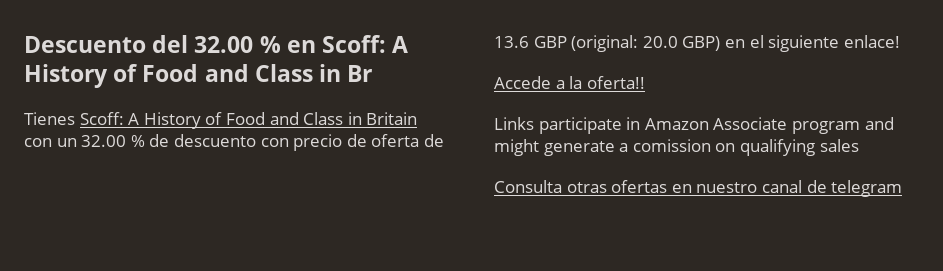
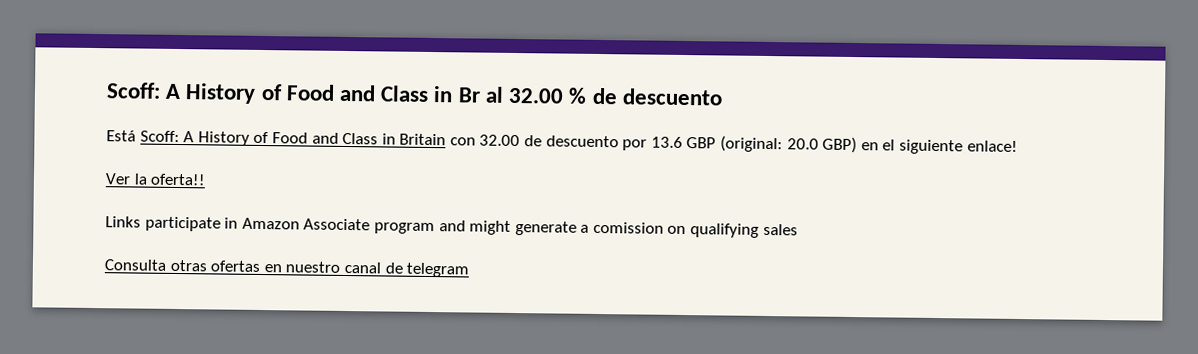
- Descuento del 32.00 % en Scoff: A History of Food and Class in Br
- Tienes Scoff: A History of Food and Class in Britain con un 32.00 % de descuento con precio de oferta de 13.6 GBP (original: 20.0 GBP) en el siguiente enlace!
+ Scoff: A History of Food and Class in Br al 32.00 % de descuento
+ Está Scoff: A History of Food and Class in Britain con 32.00 de descuento por 13.6 GBP (original: 20.0 GBP) en el siguiente enlace!
- Accede a la oferta!!
+ Ver la oferta!!

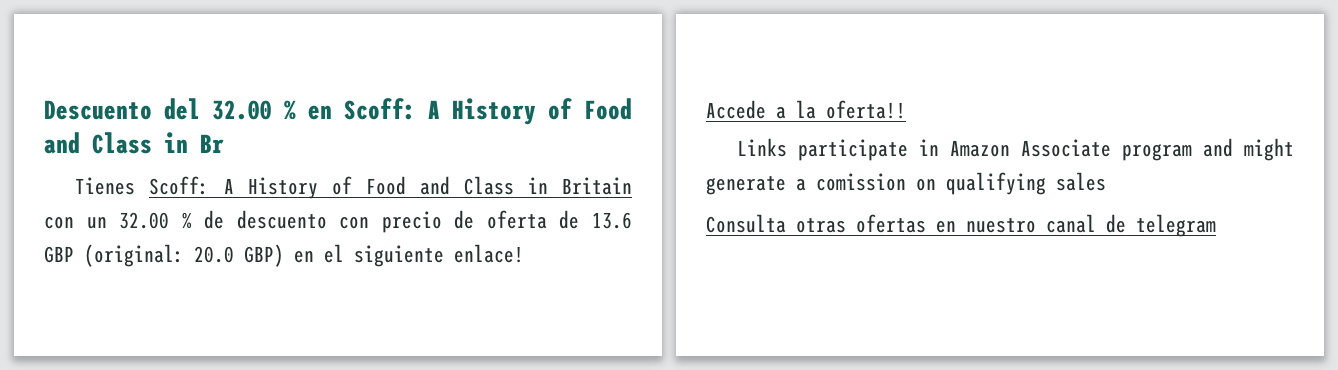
- Scoff: A History of Food and Class in Br al 32.00 % de descuento
- Está Scoff: A History of Food and Class in Britain con 32.00 de descuento por 13.6 GBP (original: 20.0 GBP) en el siguiente enlace!
+ Descuento del 32.00 % en Scoff: A History of Food and Class in Br
+ Tienes Scoff: A History of Food and Class in Britain con un 32.00 % de descuento con precio de oferta de 13.6 GBP (original: 20.0 GBP) en el siguiente enlace!
- Ver la oferta!!
+ Accede a la oferta!!

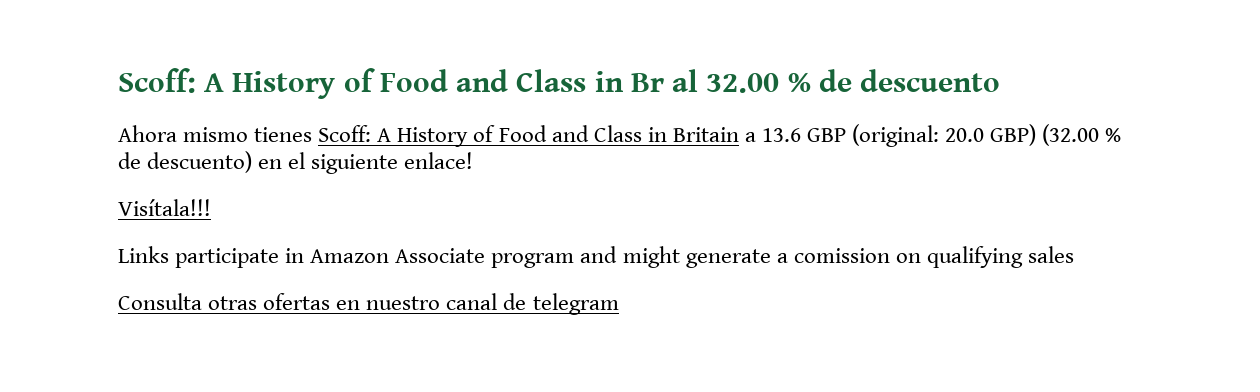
- Descuento del 32.00 % en Scoff: A History of Food and Class in Br
- Tienes Scoff: A History of Food and Class in Britain con un 32.00 % de descuento con precio de oferta de 13.6 GBP (original: 20.0 GBP) en el siguiente enlace!
+ Scoff: A History of Food and Class in Br al 32.00 % de descuento
+ Ahora mismo tienes Scoff: A History of Food and Class in Britain a 13.6 GBP (original: 20.0 GBP) (32.00 % de descuento) en el siguiente enlace!
- Accede a la oferta!!
+ Visítala!!!

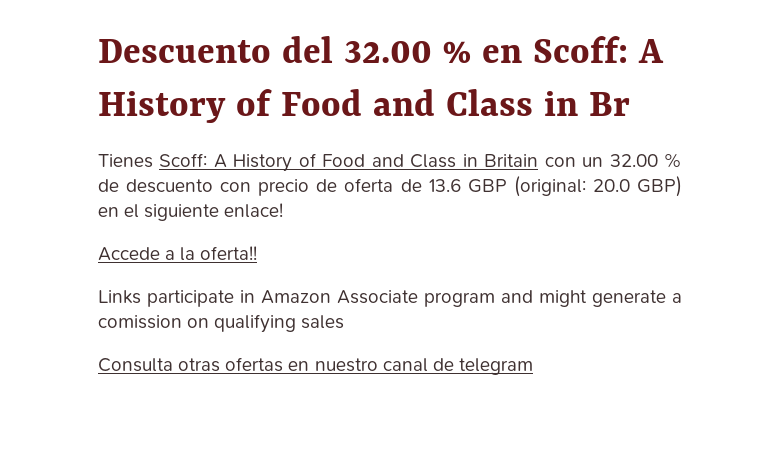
- Scoff: A History of Food and Class in Br al 32.00 % de descuento
- Ahora mismo tienes Scoff: A History of Food and Class in Britain a 13.6 GBP (original: 20.0 GBP) (32.00 % de descuento) en el siguiente enlace!
+ Descuento del 32.00 % en Scoff: A History of Food and Class in Br
+ Tienes Scoff: A History of Food and Class in Britain con un 32.00 % de descuento con precio de oferta de 13.6 GBP (original: 20.0 GBP) en el siguiente enlace!
- Visítala!!!
+ Accede a la oferta!!

